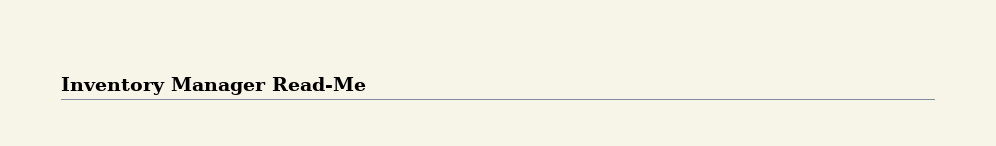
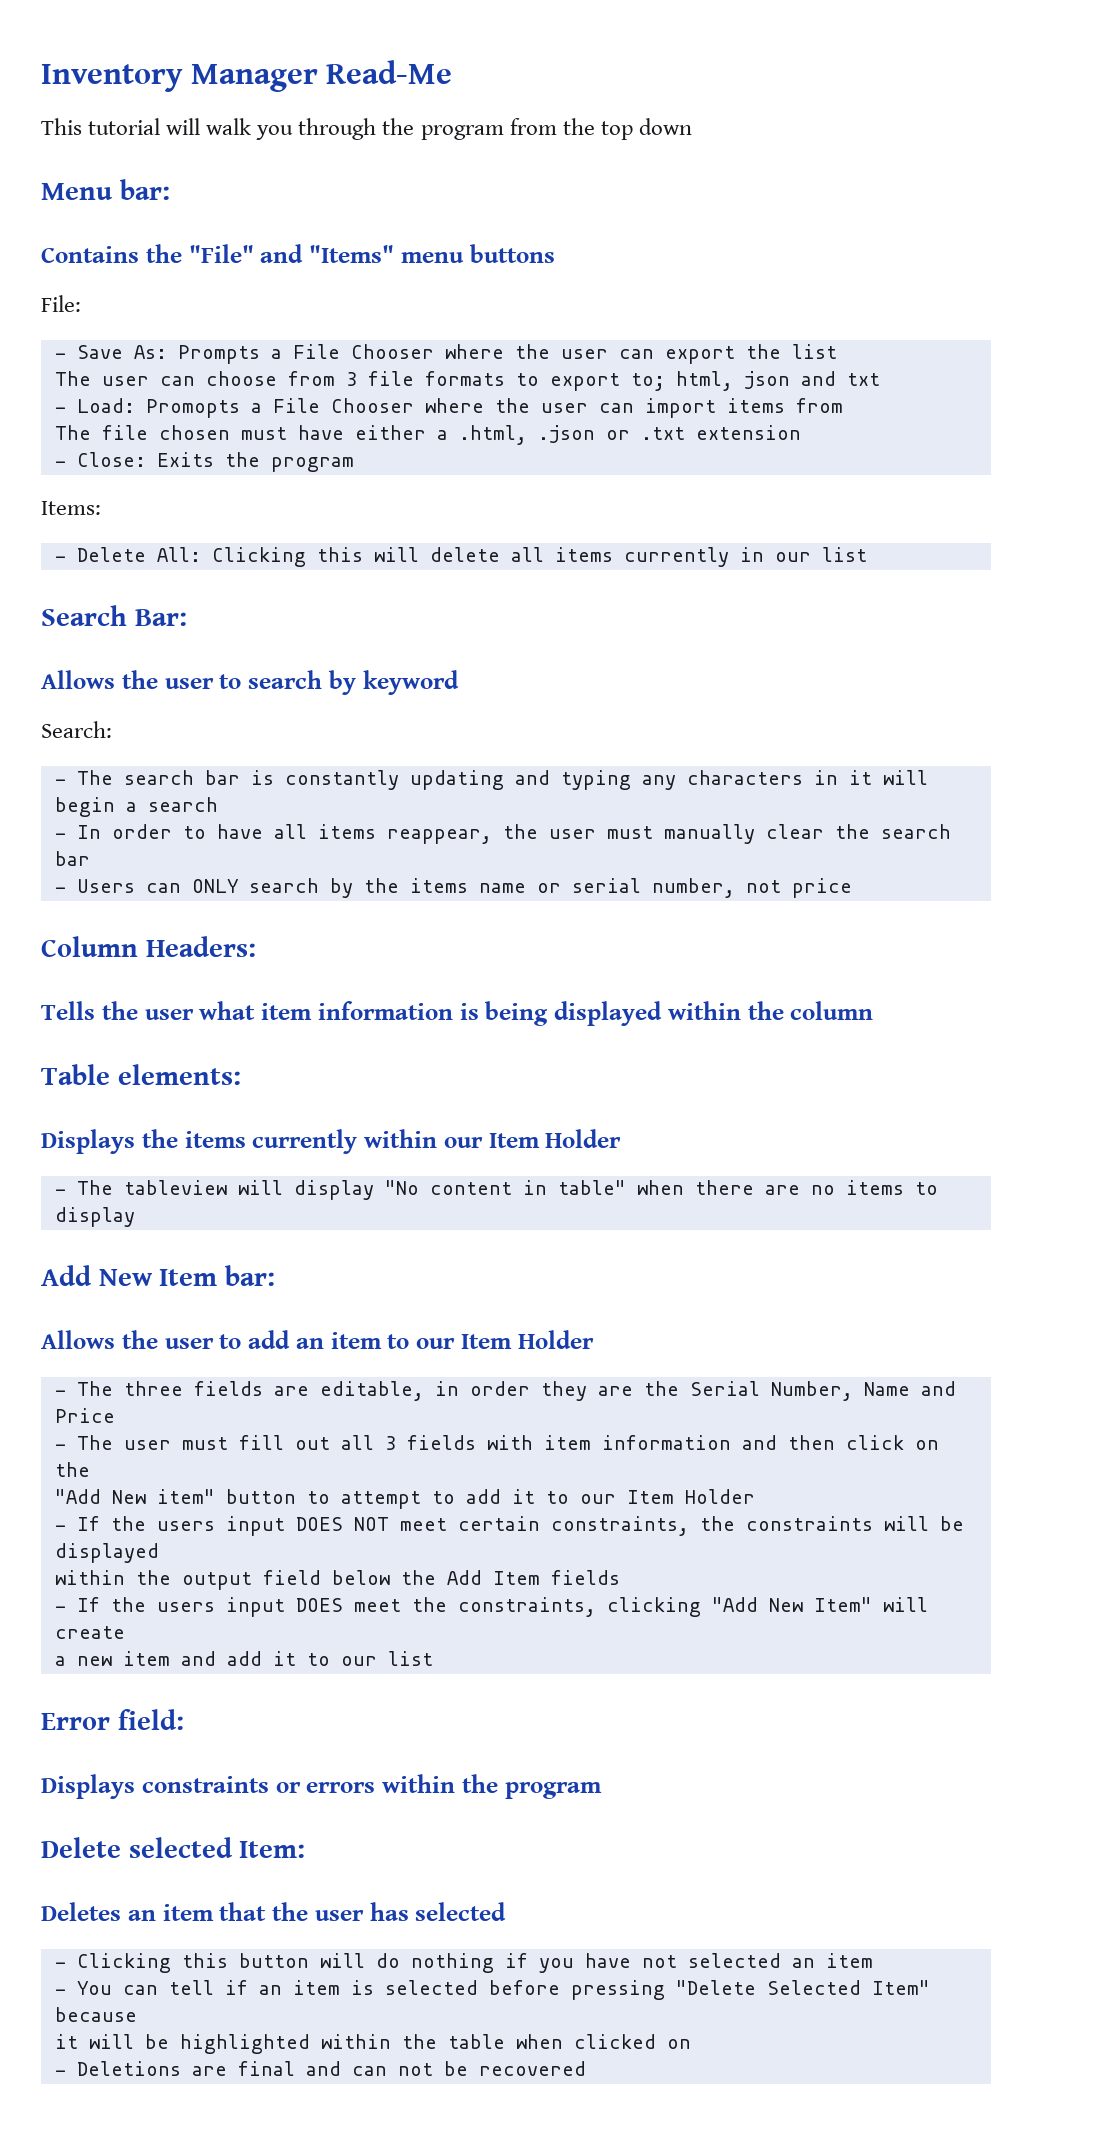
+ This tutorial will walk you through the program from the top down
+ Menu bar:
+ Contains the "File" and "Items" menu buttons
+ File:
+ - Save As: Prompts a File Chooser where the user can export the list
+ The user can choose from 3 file formats to export to; html, json and txt
+ - Load: Promopts a File Chooser where the user can import items from
+ The file chosen must have either a .html, .json or .txt extension
+ - Close: Exits the program
+ Items:
+ - Delete All: Clicking this will delete all items currently in our list
+ Search Bar:
+ Allows the user to search by keyword
+ Search:
+ - The search bar is constantly updating and typing any characters in it will begin a search
+ - In order to have all items reappear, the user must manually clear the search bar
+ - Users can ONLY search by the items name or serial number, not price
+ Column Headers:
+ Tells the user what item information is being displayed within the column
+ Table elements:
+ Displays the items currently within our Item Holder
+ - The tableview will display "No content in table" when there are no items to display
+ Add New Item bar:
+ Allows the user to add an item to our Item Holder
+ - The three fields are editable, in order they are the Serial Number, Name and Price
+ - The user must fill out all 3 fields with item information and then click on the
+ "Add New item" button to attempt to add it to our Item Holder
+ - If the users input DOES NOT meet certain constraints, the constraints will be displayed
+ within the output field below the Add Item fields
+ - If the users input DOES meet the constraints, clicking "Add New Item" will create
+ a new item and add it to our list
+ Error field:
+ Displays constraints or errors within the program
+ Delete selected Item:
+ Deletes an item that the user has selected
+ - Clicking this button will do nothing if you have not selected an item
+ - You can tell if an item is selected before pressing "Delete Selected Item" because
+ it will be highlighted within the table when clicked on
+ - Deletions are final and can not be recovered

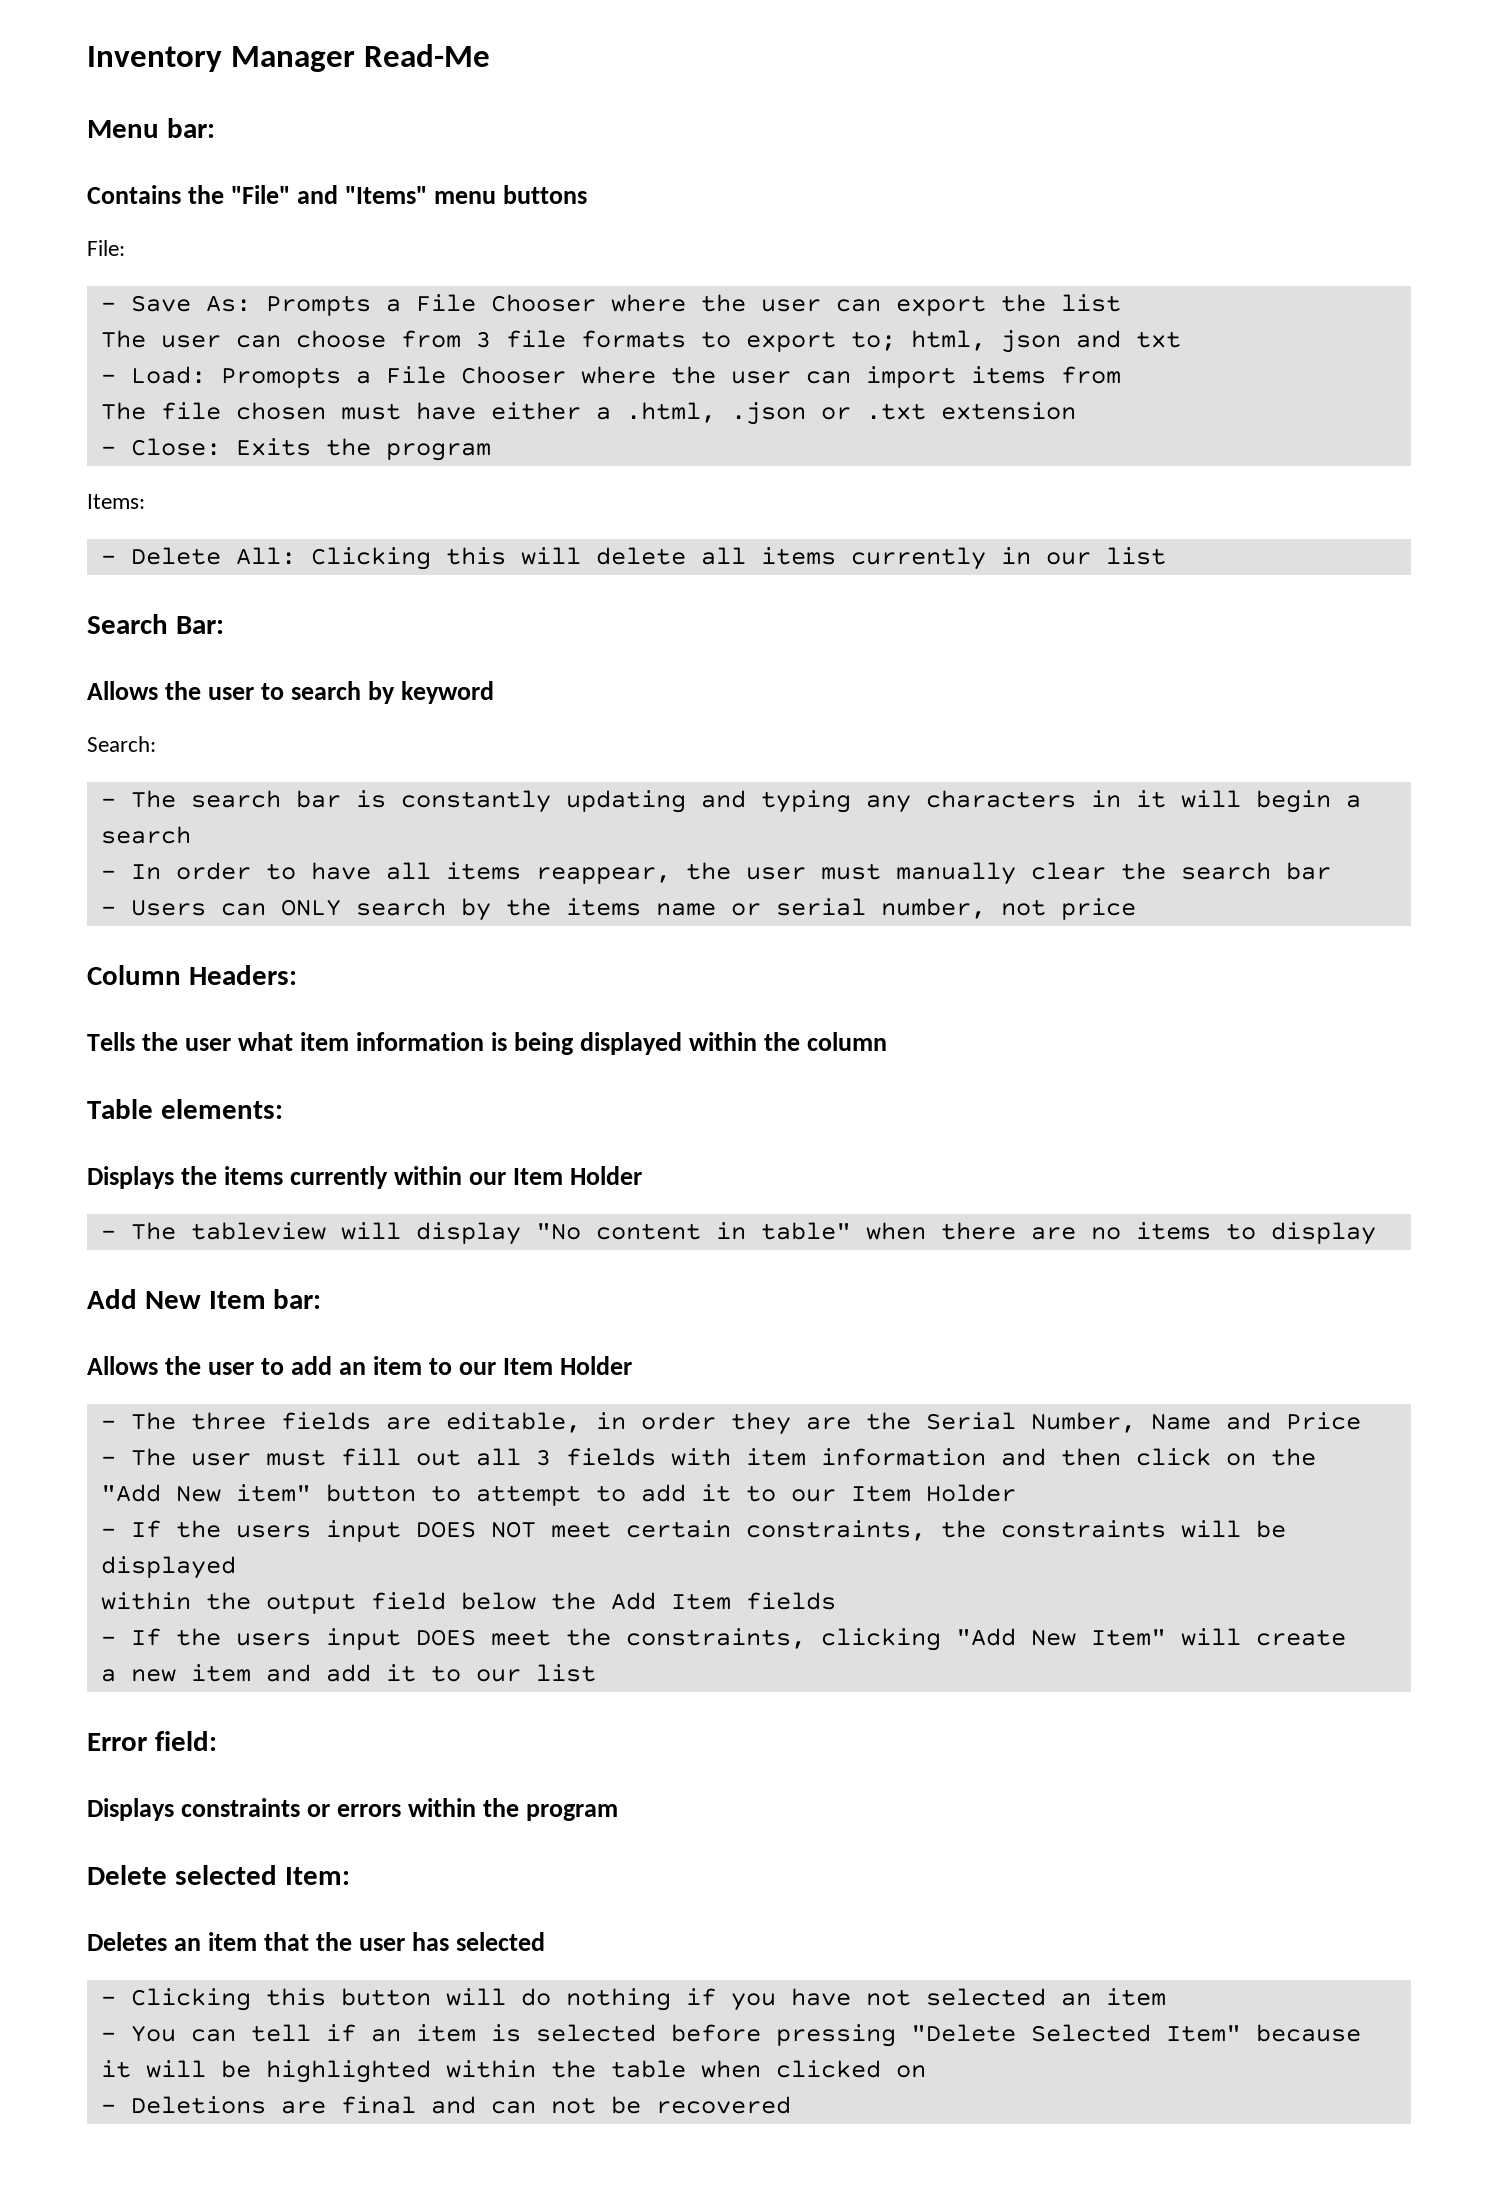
- This tutorial will walk you through the program from the top down

